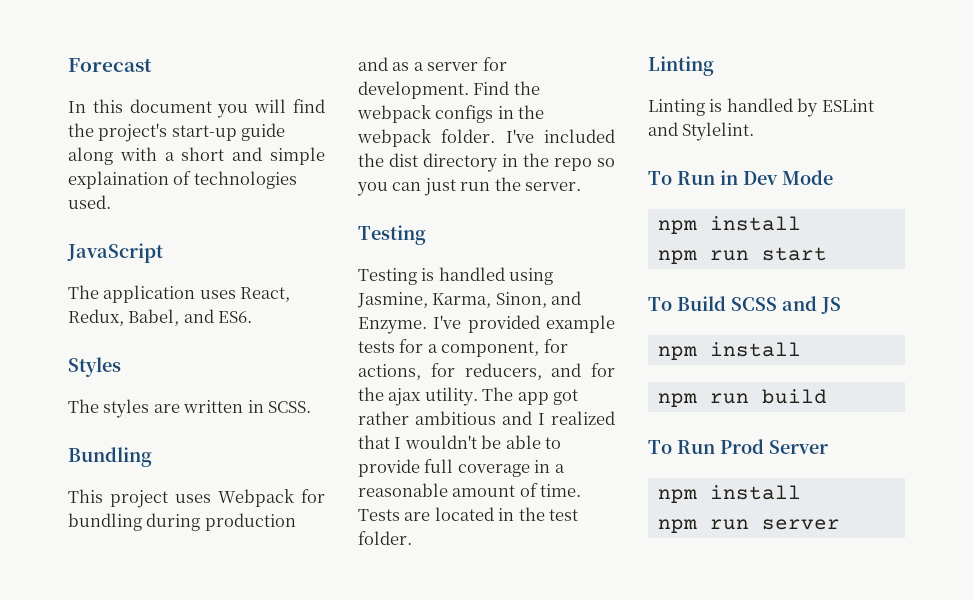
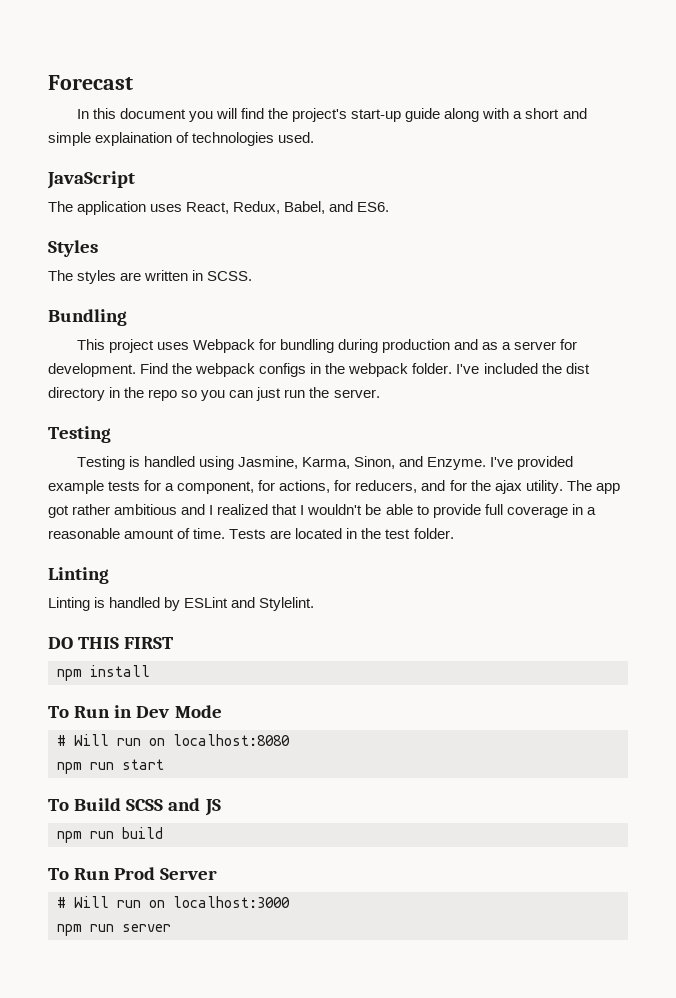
+ DO THIS FIRST
+ npm install
  To Run in Dev Mode
- npm install
+ # Will run on localhost:8080
  To Build SCSS and JS
- npm install
  To Run Prod Server
- npm install
+ # Will run on localhost:3000

